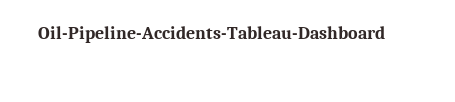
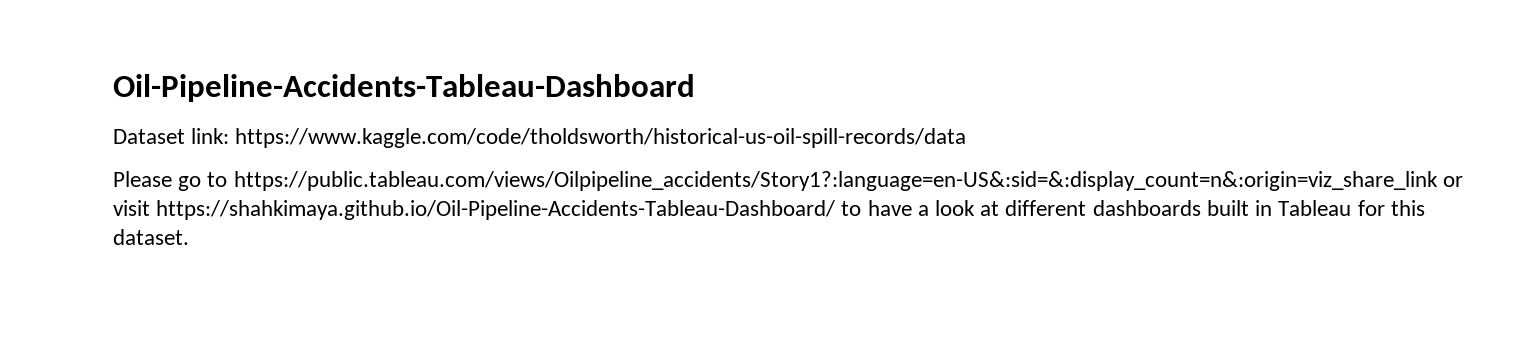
+ Dataset link: https://www.kaggle.com/code/tholdsworth/historical-us-oil-spill-records/data
+ Please go to https://public.tableau.com/views/Oilpipeline_accidents/Story1?:language=en-US&:sid=&:display_count=n&:origin=viz_share_link or visit https://shahkimaya.github.io/Oil-Pipeline-Accidents-Tableau-Dashboard/ to have a look at different dashboards built in Tableau for this dataset.

